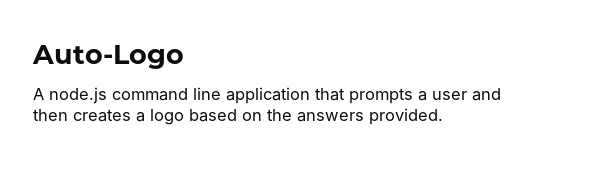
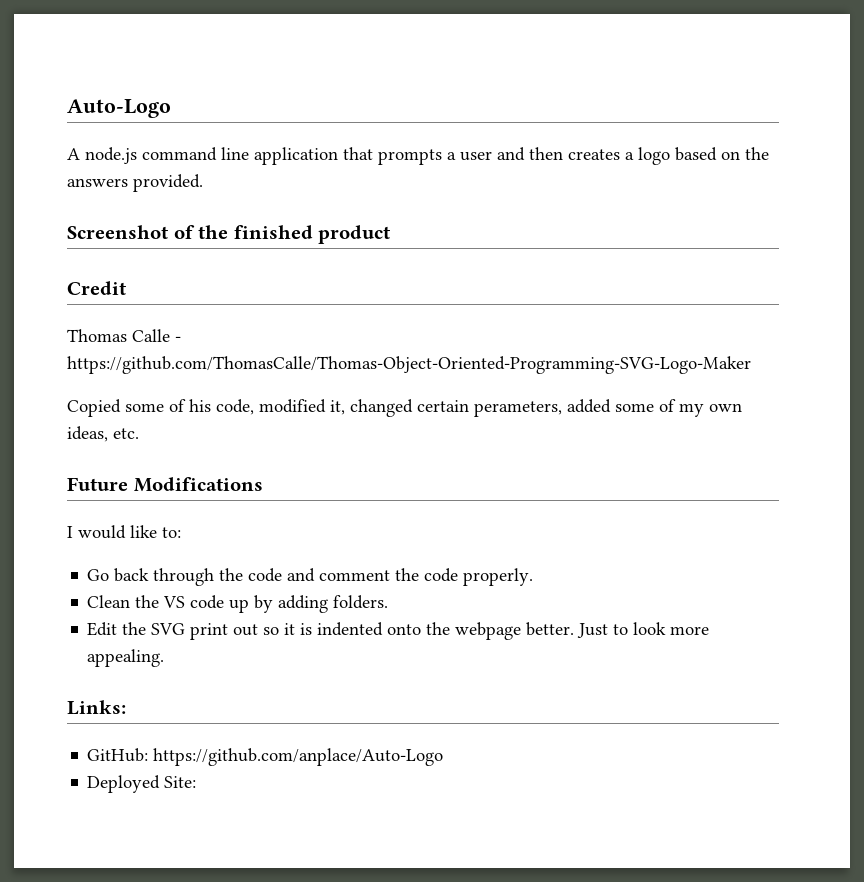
+ Screenshot of the finished product
+ Credit
+ Thomas Calle - https://github.com/ThomasCalle/Thomas-Object-Oriented-Programming-SVG-Logo-Maker
+ Copied some of his code, modified it, changed certain perameters, added some of my own ideas, etc.
+ Future Modifications
+ I would like to:
+ Go back through the code and comment the code properly.
+ Clean the VS code up by adding folders.
+ Edit the SVG print out so it is indented onto the webpage better. Just to look more appealing.
+ Links:
+ GitHub: https://github.com/anplace/Auto-Logo
+ Deployed Site:

